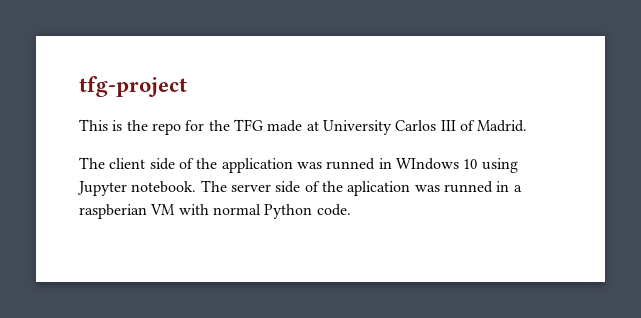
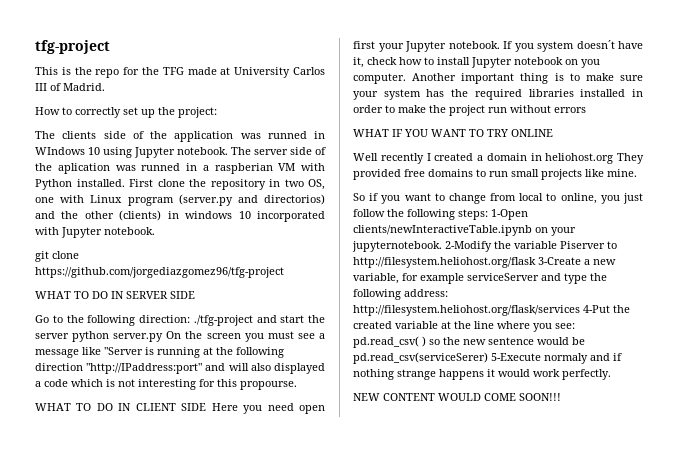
- The client side of the application was runned in WIndows 10 using Jupyter notebook.
+ How to correctly set up the project:
+ The clients side of the application was runned in WIndows 10 using Jupyter notebook.
- The server side of the aplication was runned in a raspberian VM with normal Python code.
+ The server side of the aplication was runned in a raspberian VM with Python installed. First clone the repository in two OS, one with Linux program (server.py and directorios) and the other (clients) in windows 10 incorporated with Jupyter notebook.
+ git clone https://github.com/jorgediazgomez96/tfg-project
+ WHAT TO DO IN SERVER SIDE
+ Go to the following direction: ./tfg-project and start the server python server.py On the screen you must see a message like "Server is running at the following direction "http://IPaddress:port" and will also displayed a code which is not interesting for this propourse.
+ WHAT TO DO IN CLIENT SIDE Here you need open first your Jupyter notebook. If you system doesn´t have it, check how to install Jupyter notebook on you computer. Another important thing is to make sure your system has the required libraries installed in order to make the project run without errors
+ WHAT IF YOU WANT TO TRY ONLINE
+ Well recently I created a domain in heliohost.org They provided free domains to run small projects like mine.
+ So if you want to change from local to online, you just follow the following steps: 1-Open clients/newInteractiveTable.ipynb on your jupyternotebook. 2-Modify the variable Piserver to http://filesystem.heliohost.org/flask 3-Create a new variable, for example serviceServer and type the following address: http://filesystem.heliohost.org/flask/services 4-Put the created variable at the line where you see: pd.read_csv( ) so the new sentence would be pd.read_csv(serviceSerer) 5-Execute normaly and if nothing strange happens it would work perfectly.
+ NEW CONTENT WOULD COME SOON!!!

